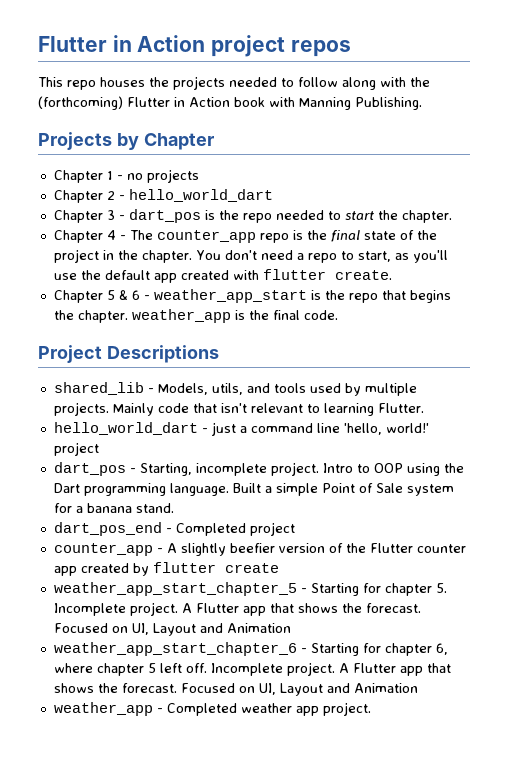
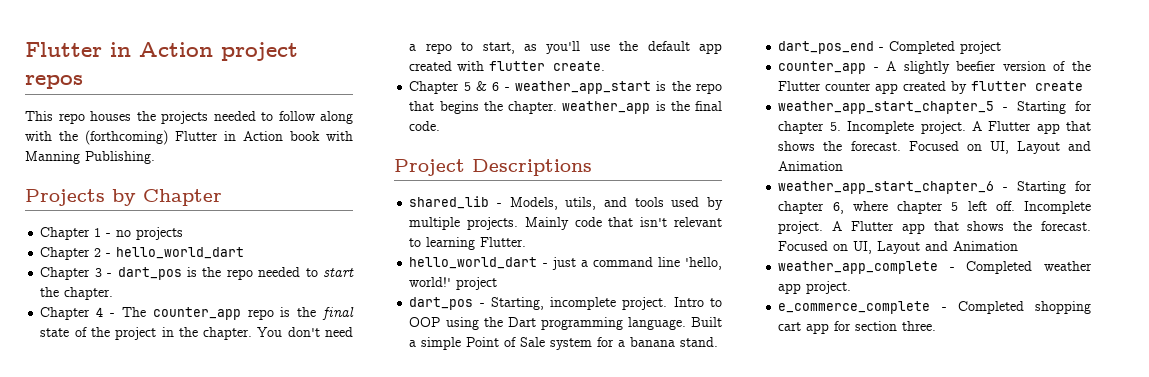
- weather_app - Completed weather app project.
+ weather_app_complete - Completed weather app project.
+ e_commerce_complete - Completed shopping cart app for section three.

